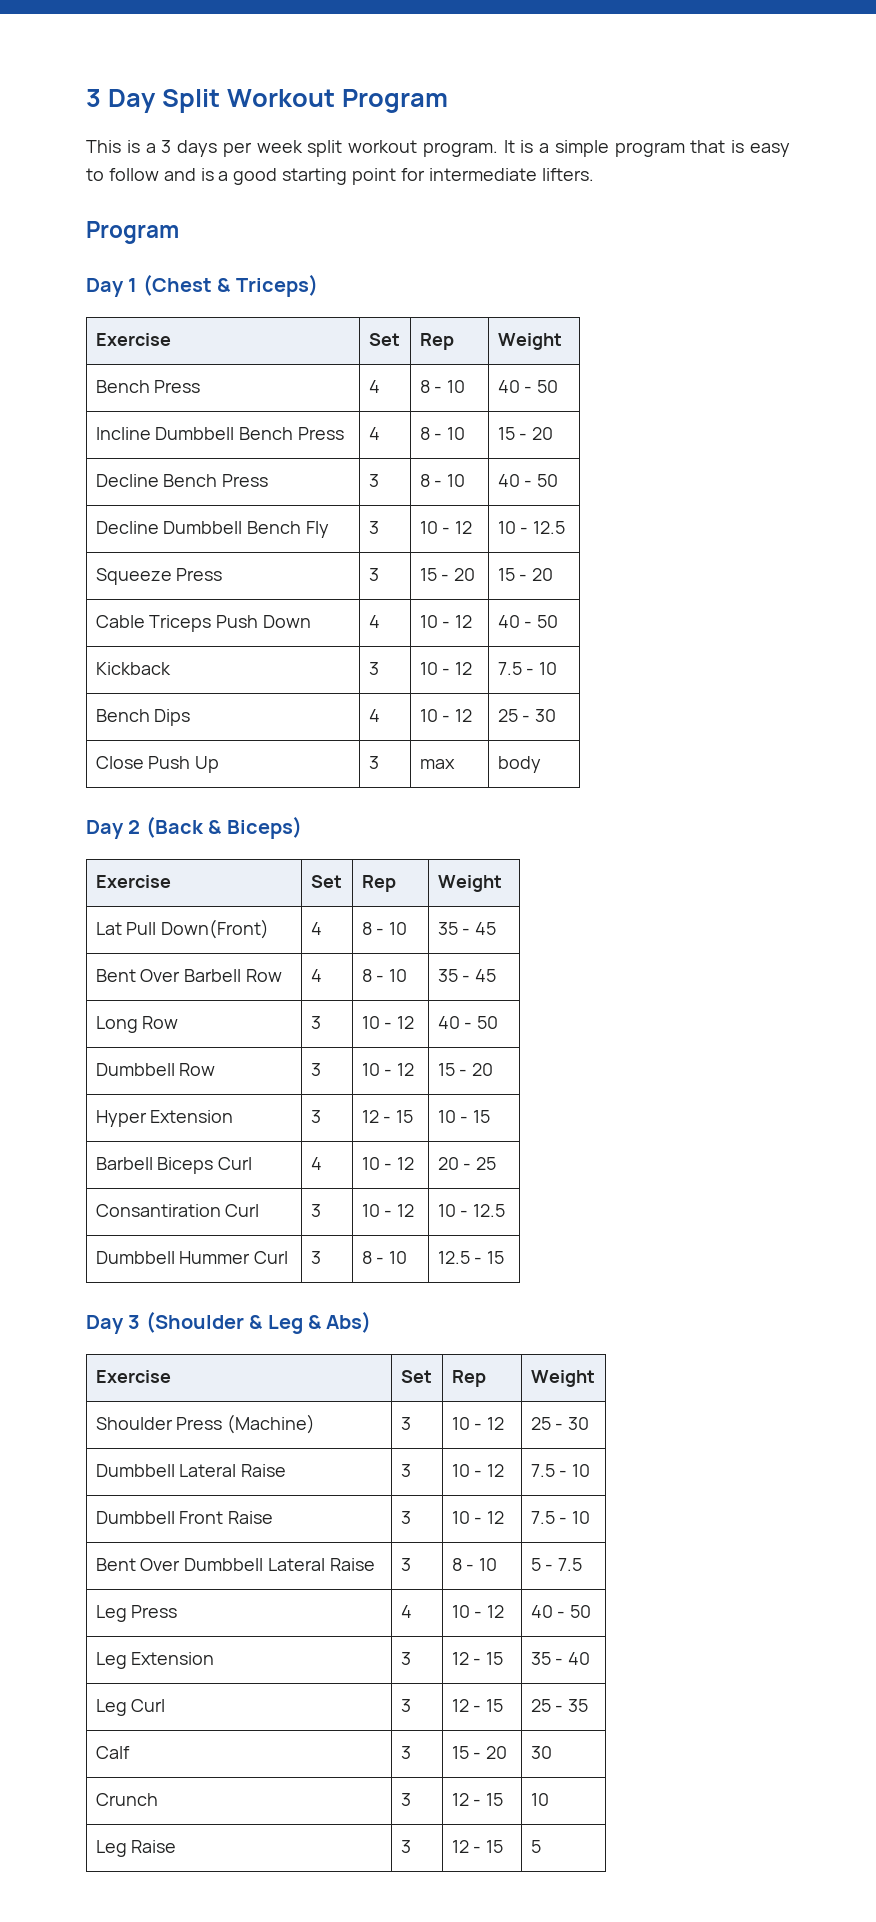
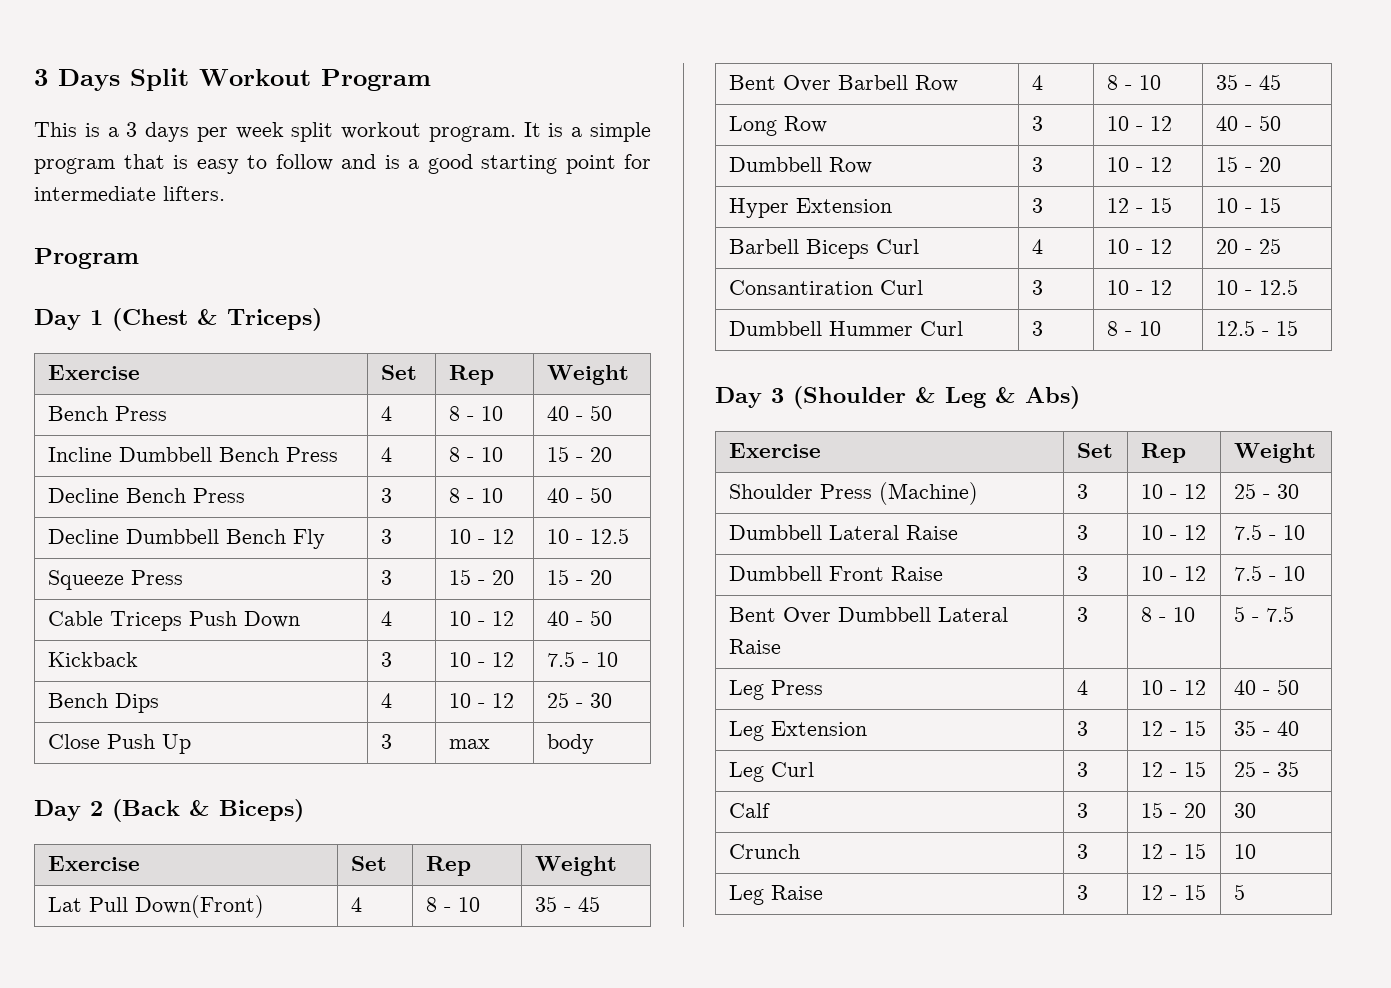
- 3 Day Split Workout Program
+ 3 Days Split Workout Program

